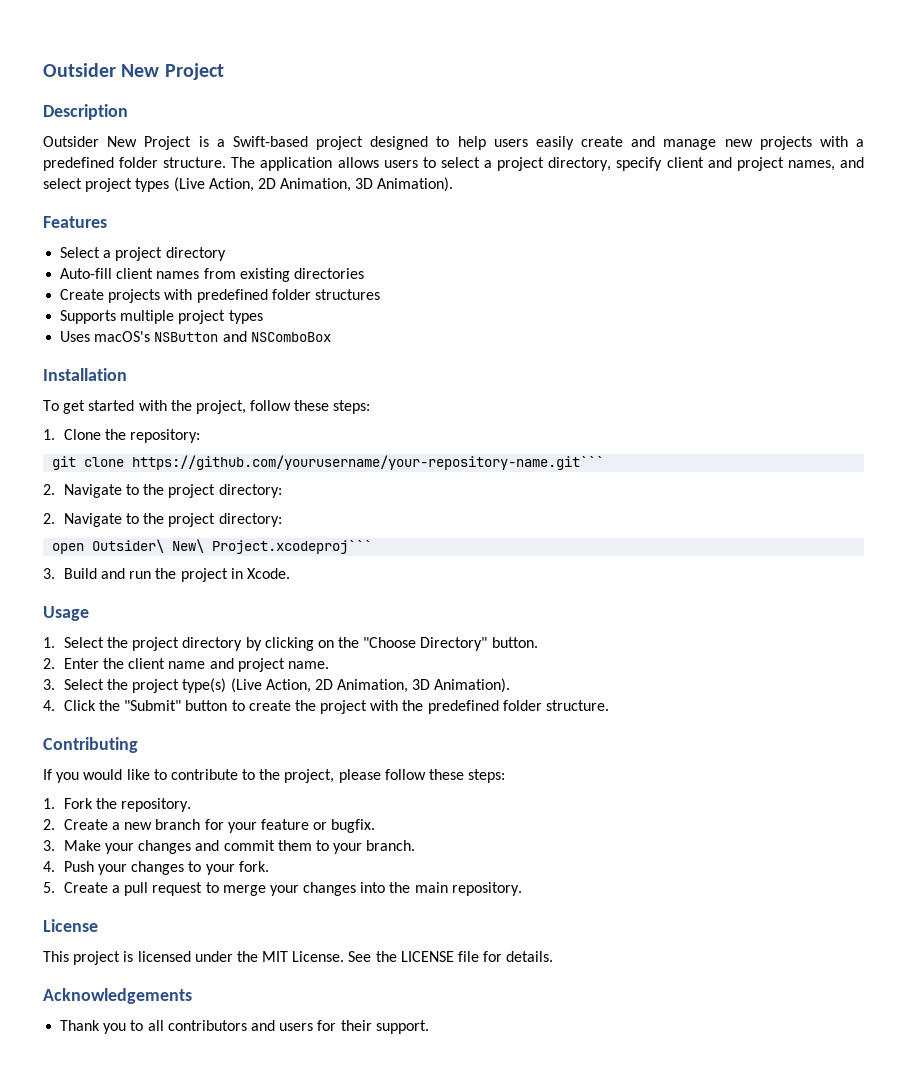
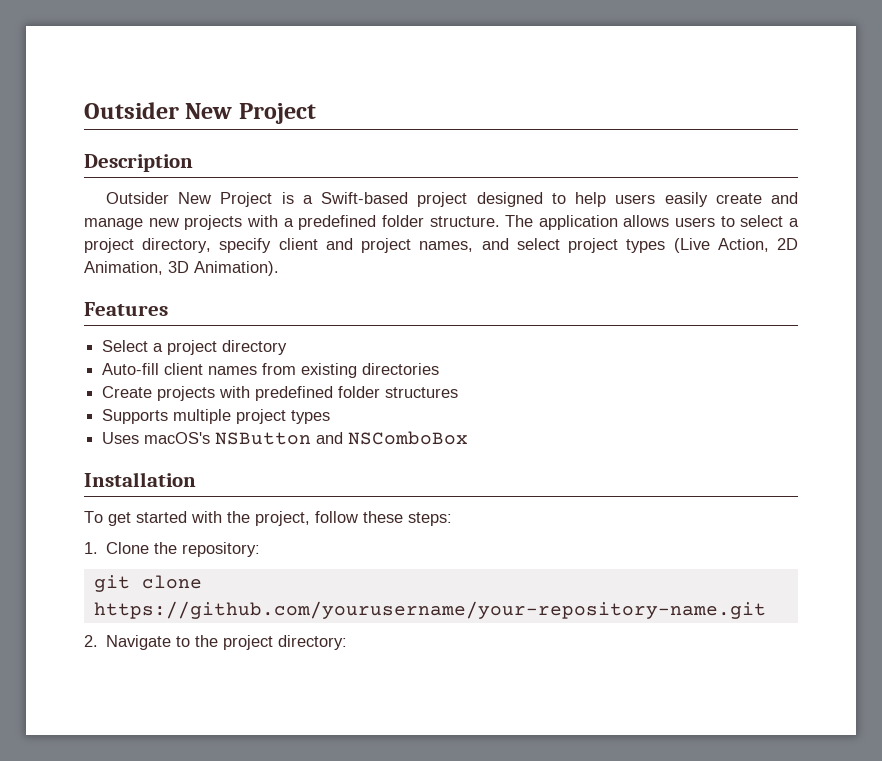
- git clone https://github.com/yourusername/your-repository-name.git```
+ git clone https://github.com/yourusername/your-repository-name.git
  2. Navigate to the project directory:
- 2. Navigate to the project directory:
- open Outsider\ New\ Project.xcodeproj```
- 3. Build and run the project in Xcode.
- Usage
- 1. Select the project directory by clicking on the "Choose Directory" button.
- 2. Enter the client name and project name.
- 3. Select the project type(s) (Live Action, 2D Animation, 3D Animation).
- 4. Click the "Submit" button to create the project with the predefined folder structure.
- Contributing
- If you would like to contribute to the project, please follow these steps:
- 1. Fork the repository.
- 2. Create a new branch for your feature or bugfix.
- 3. Make your changes and commit them to your branch.
- 4. Push your changes to your fork.
- 5. Create a pull request to merge your changes into the main repository.
- License
- This project is licensed under the MIT License. See the LICENSE file for details.
- Acknowledgements
- Thank you to all contributors and users for their support.

